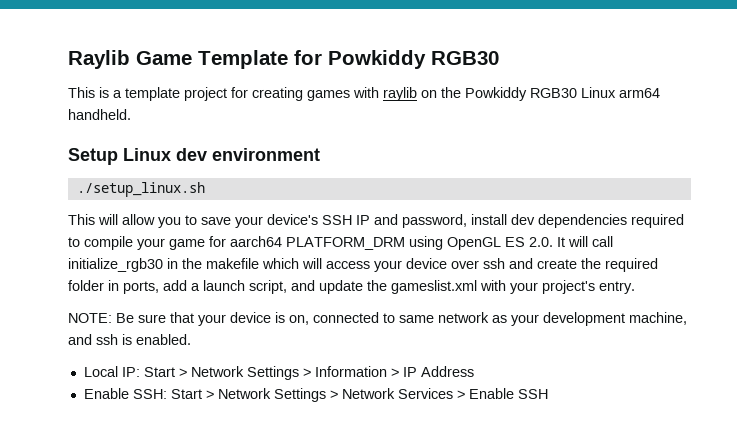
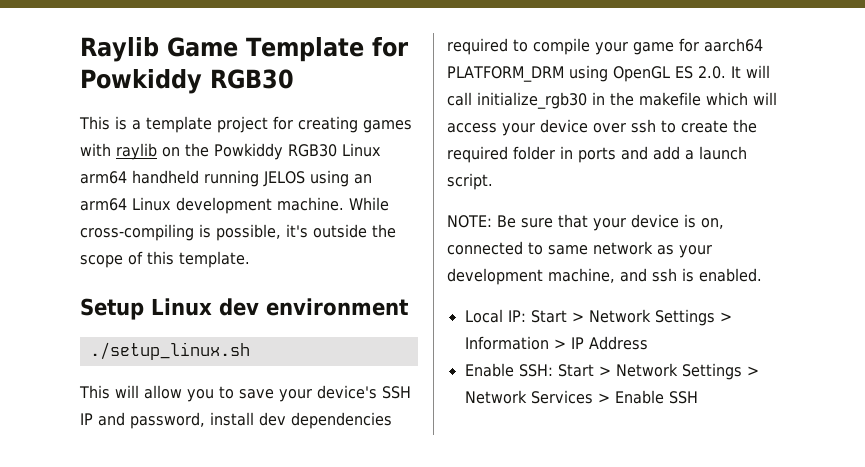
- This is a template project for creating games with raylib on the Powkiddy RGB30 Linux arm64 handheld.
+ This is a template project for creating games with raylib on the Powkiddy RGB30 Linux arm64 handheld running JELOS using an arm64 Linux development machine. While cross-compiling is possible, it's outside the scope of this template.
- This will allow you to save your device's SSH IP and password, install dev dependencies required to compile your game for aarch64 PLATFORM_DRM using OpenGL ES 2.0. It will call initialize_rgb30 in the makefile which will access your device over ssh and create the required folder in ports, add a launch script, and update the gameslist.xml with your project's entry.
+ This will allow you to save your device's SSH IP and password, install dev dependencies required to compile your game for aarch64 PLATFORM_DRM using OpenGL ES 2.0. It will call initialize_rgb30 in the makefile which will access your device over ssh to create the required folder in ports and add a launch script.

